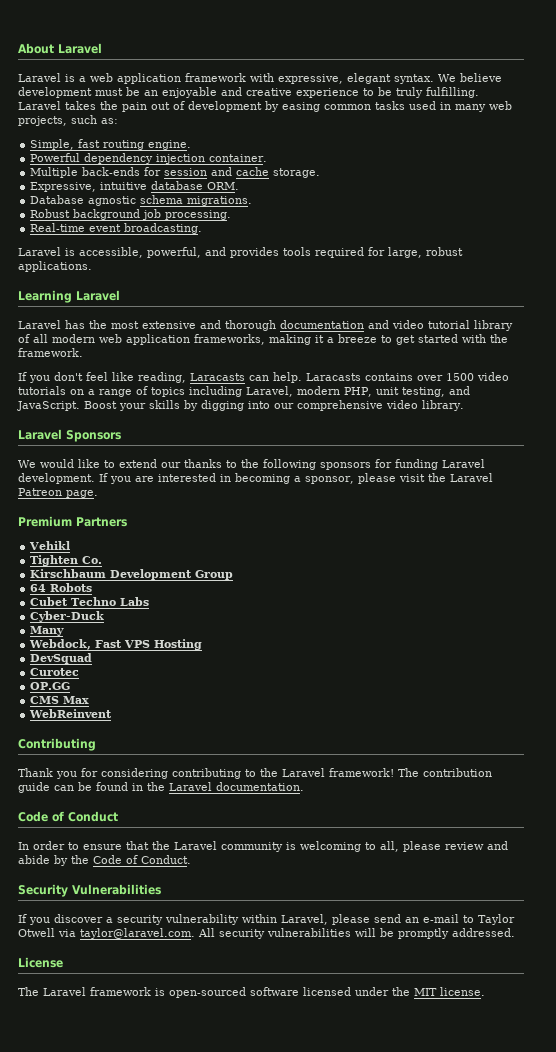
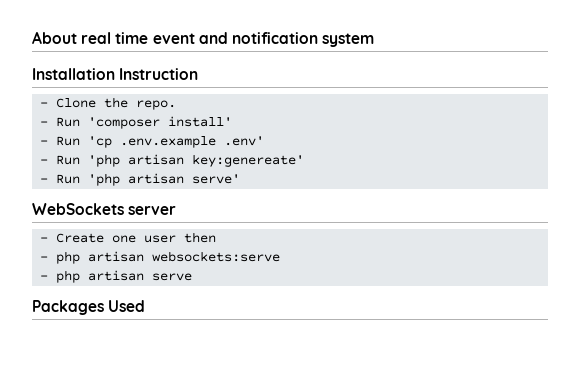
- About Laravel
- Laravel is a web application framework with expressive, elegant syntax. We believe development must be an enjoyable and creative experience to be truly fulfilling. Laravel takes the pain out of development by easing common tasks used in many web projects, such as:
- Simple, fast routing engine.
- Powerful dependency injection container.
- Multiple back-ends for session and cache storage.
- Expressive, intuitive database ORM.
- Database agnostic schema migrations.
- Robust background job processing.
- Real-time event broadcasting.
- Laravel is accessible, powerful, and provides tools required for large, robust applications.
- Learning Laravel
- Laravel has the most extensive and thorough documentation and video tutorial library of all modern web application frameworks, making it a breeze to get started with the framework.
- If you don't feel like reading, Laracasts can help. Laracasts contains over 1500 video tutorials on a range of topics including Laravel, modern PHP, unit testing, and JavaScript. Boost your skills by digging into our comprehensive video library.
- Laravel Sponsors
- We would like to extend our thanks to the following sponsors for funding Laravel development. If you are interested in becoming a sponsor, please visit the Laravel Patreon page.
- Premium Partners
- Vehikl
- Tighten Co.
- Kirschbaum Development Group
- 64 Robots
- Cubet Techno Labs
- Cyber-Duck
- Many
- Webdock, Fast VPS Hosting
- DevSquad
- Curotec
- OP.GG
- CMS Max
- WebReinvent
- Contributing
- Thank you for considering contributing to the Laravel framework! The contribution guide can be found in the Laravel documentation.
- Code of Conduct
- In order to ensure that the Laravel community is welcoming to all, please review and abide by the Code of Conduct.
- Security Vulnerabilities
- If you discover a security vulnerability within Laravel, please send an e-mail to Taylor Otwell via taylor@laravel.com. All security vulnerabilities will be promptly addressed.
- License
- The Laravel framework is open-sourced software licensed under the MIT license.
+ About real time event and notification system
+ Installation Instruction
+ - Clone the repo.
+ - Run 'composer install'
+ - Run 'cp .env.example .env'
+ - Run 'php artisan key:genereate'
+ - Run 'php artisan serve'
+ WebSockets server
+ - Create one user then
+ - php artisan websockets:serve
+ - php artisan serve
+ Packages Used

